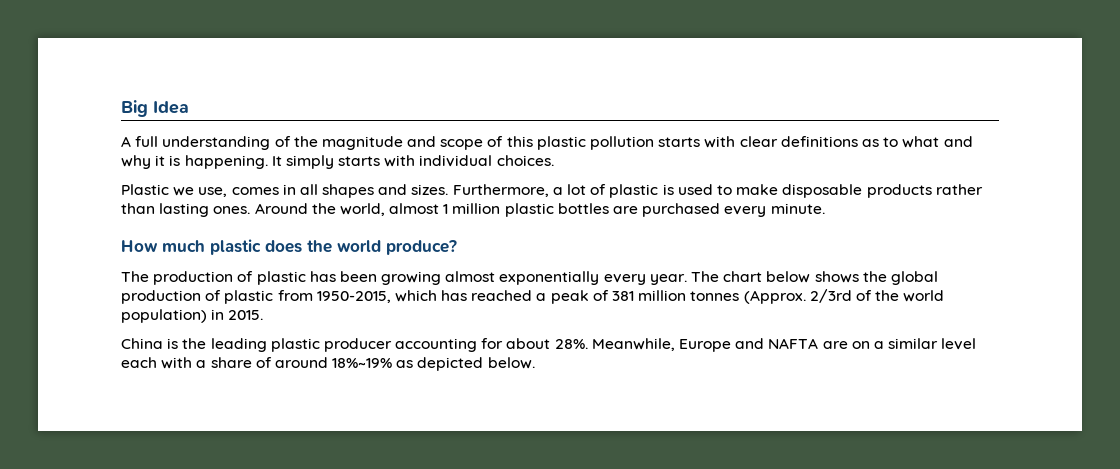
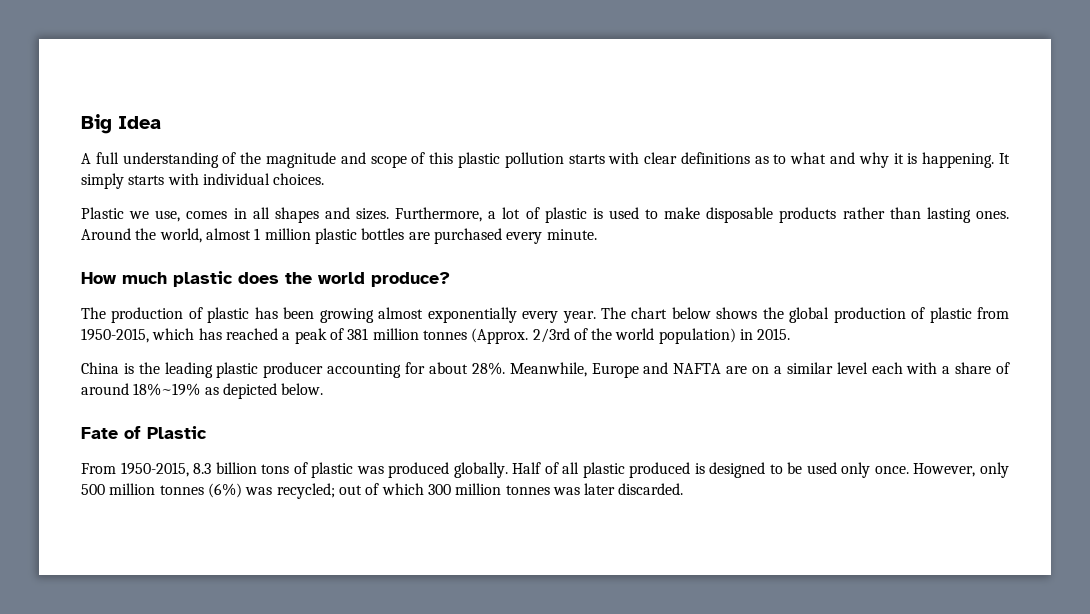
+ Fate of Plastic
+ From 1950-2015, 8.3 billion tons of plastic was produced globally. Half of all plastic produced is designed to be used only once. However, only 500 million tonnes (6%) was recycled; out of which 300 million tonnes was later discarded.

